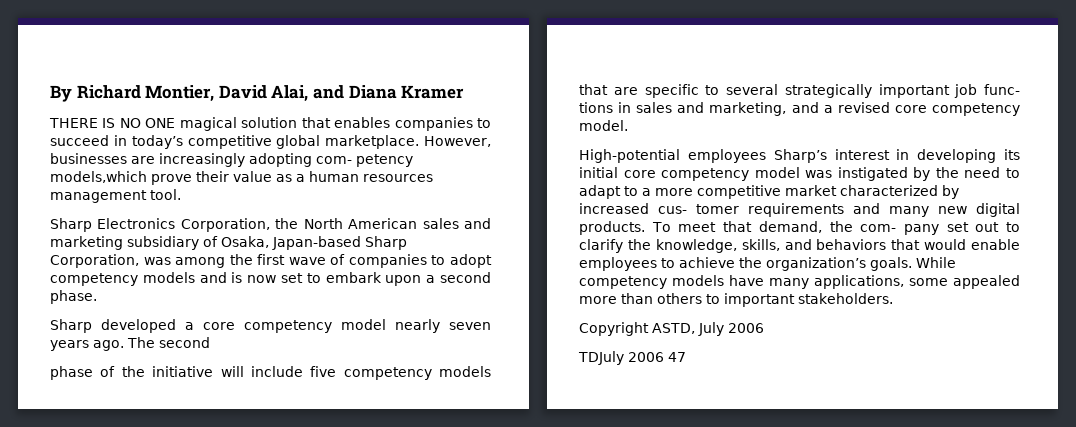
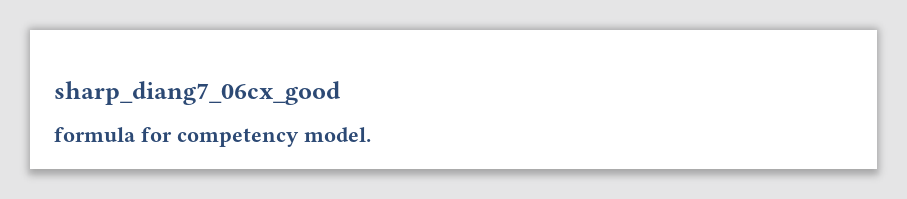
- By Richard Montier, David Alai, and Diana Kramer
- THERE IS NO ONE magical solution that enables companies to succeed in today’s competitive global marketplace. However, businesses are increasingly adopting com- petency models,which prove their value as a human resources management tool.
- Sharp Electronics Corporation, the North American sales and marketing subsidiary of Osaka, Japan-based Sharp Corporation, was among the first wave of companies to adopt competency models and is now set to embark upon a second phase.
- Sharp developed a core competency model nearly seven years ago. The second
- phase of the initiative will include five competency models that are specific to several strategically important job func- tions in sales and marketing, and a revised core competency model.
- High-potential employees Sharp’s interest in developing its initial core competency model was instigated by the need to adapt to a more competitive market characterized by increased cus- tomer requirements and many new digital products. To meet that demand, the com- pany set out to clarify the knowledge, skills, and behaviors that would enable employees to achieve the organization’s goals. While competency models have many applications, some appealed more than others to important stakeholders.
- Copyright ASTD, July 2006
- TDJuly 2006 47
+ sharp_diang7_06cx_good
+ formula for competency model.

